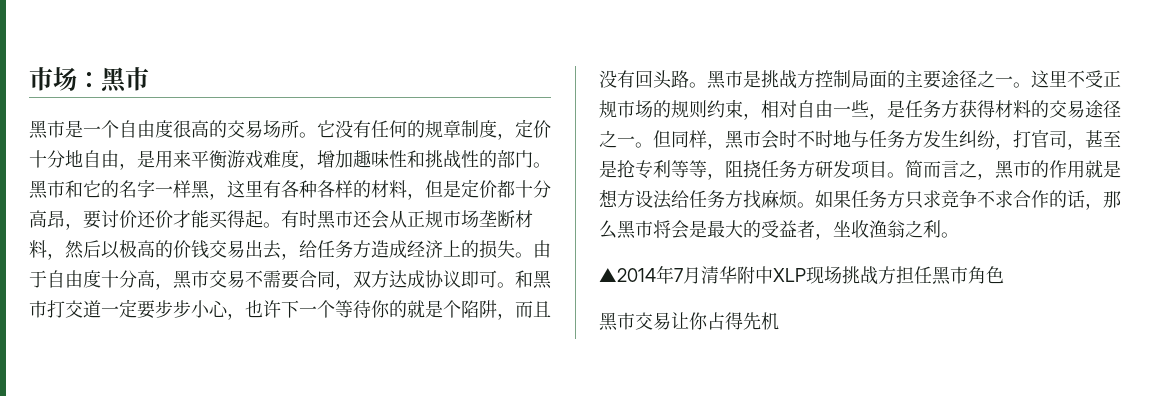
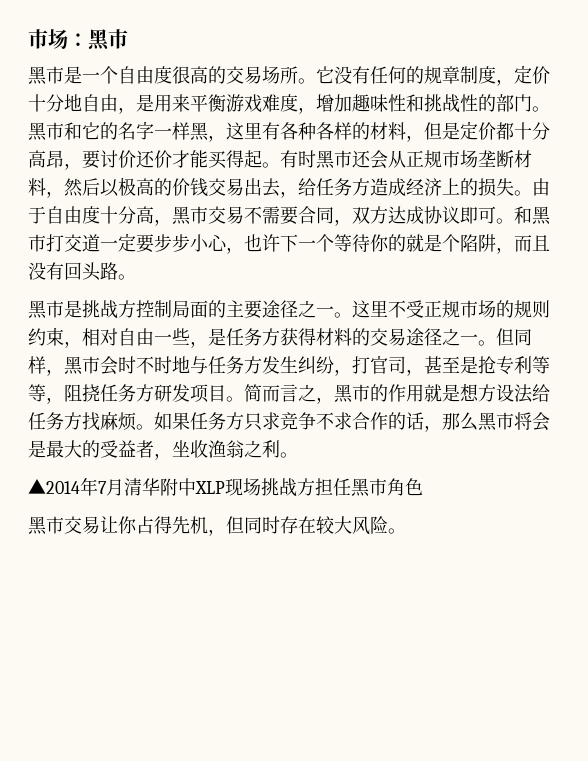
- 和黑市打交道一定要步步小心，也许下一个等待你的就是个陷阱，而且没有回头路。黑市是挑战方控制局面的主要途径之一。
+ 和黑市打交道一定要步步小心，也许下一个等待你的就是个陷阱，而且没有回头路。
+ 黑市是挑战方控制局面的主要途径之一。
- 黑市交易让你占得先机
+ 黑市交易让你占得先机，但同时存在较大风险。

